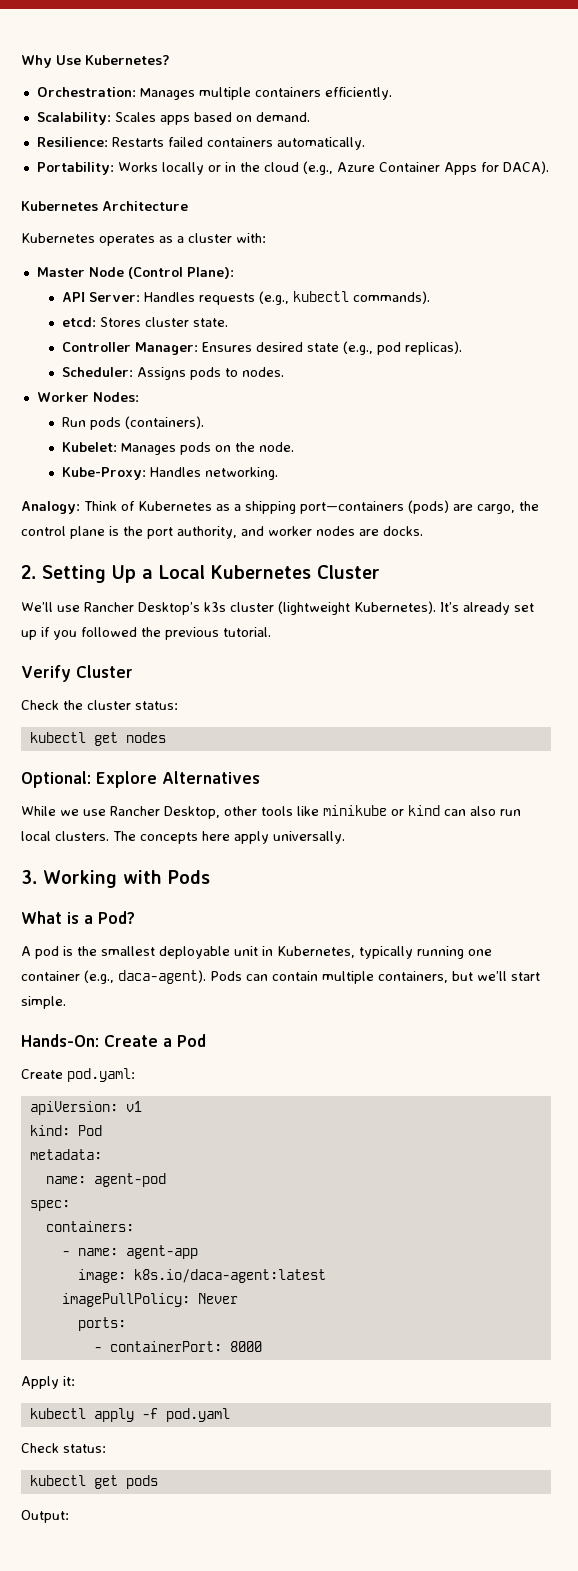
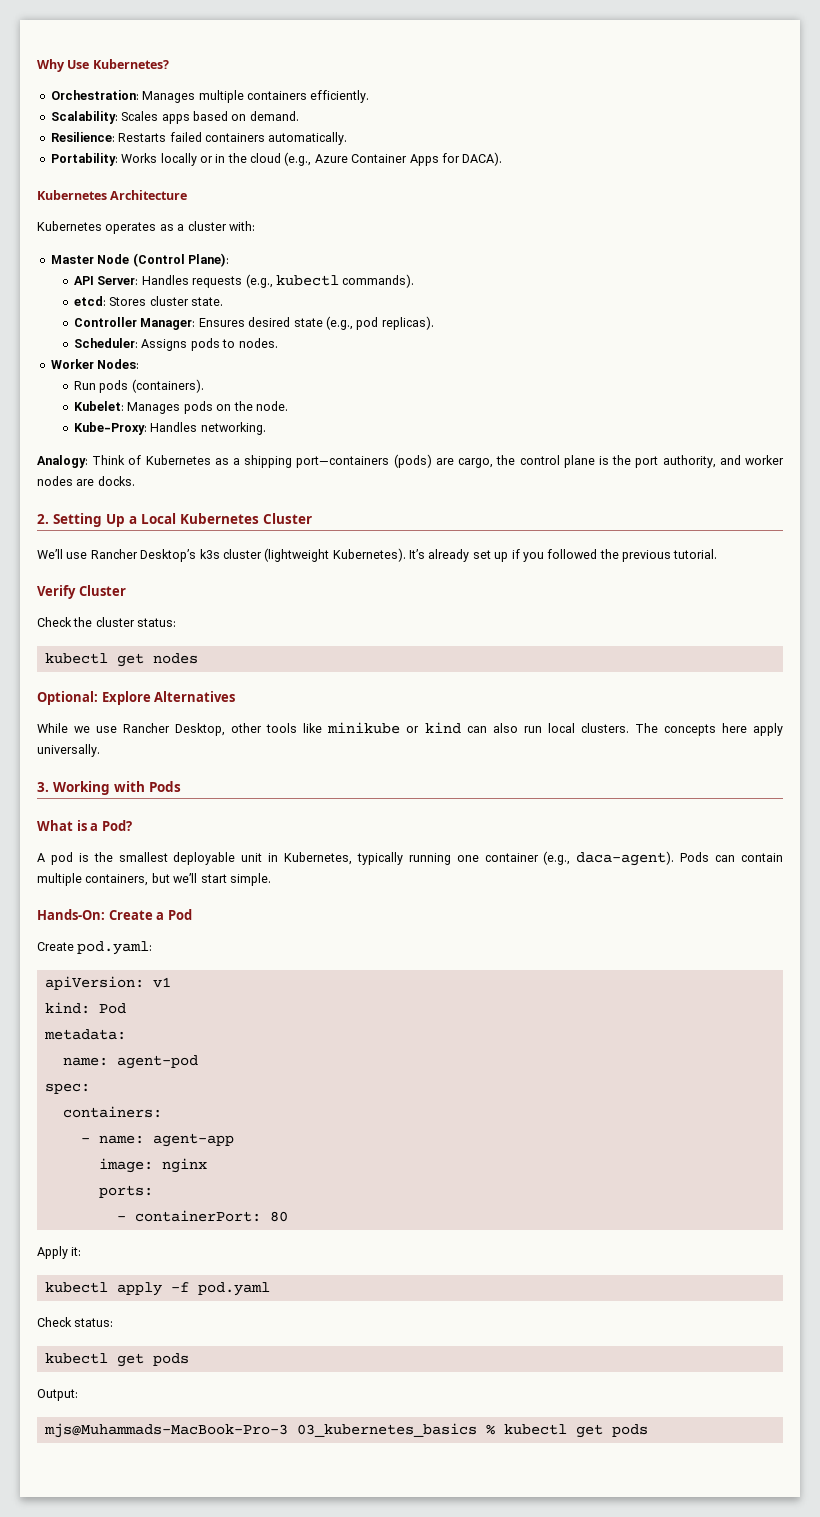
- image: k8s.io/daca-agent:latest
- imagePullPolicy: Never
+ image: nginx
- - containerPort: 8000
+ - containerPort: 80
+ mjs@Muhammads-MacBook-Pro-3 03_kubernetes_basics % kubectl get pods

